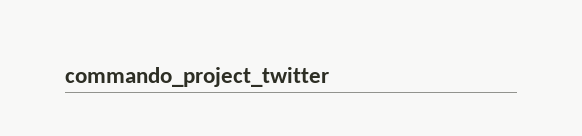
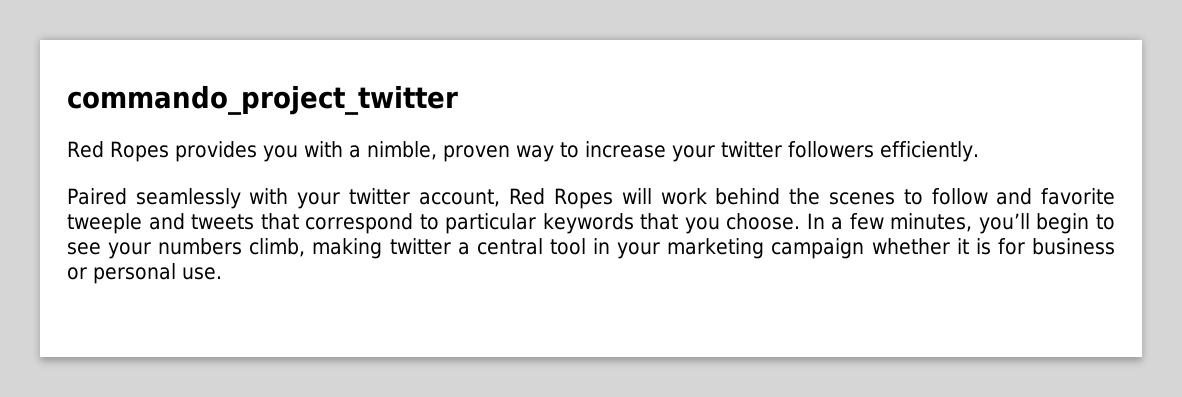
+ Red Ropes provides you with a nimble, proven way to increase your twitter followers efficiently.
+ Paired seamlessly with your twitter account, Red Ropes will work behind the scenes to follow and favorite tweeple and tweets that correspond to particular keywords that you choose. In a few minutes, you’ll begin to see your numbers climb, making twitter a central tool in your marketing campaign whether it is for business or personal use.

